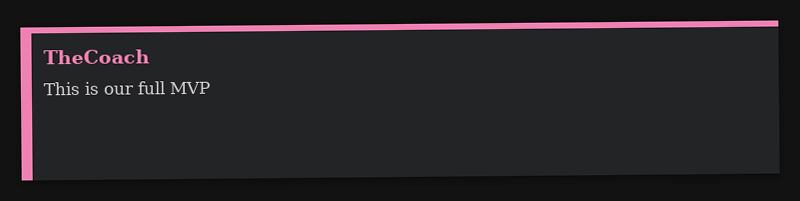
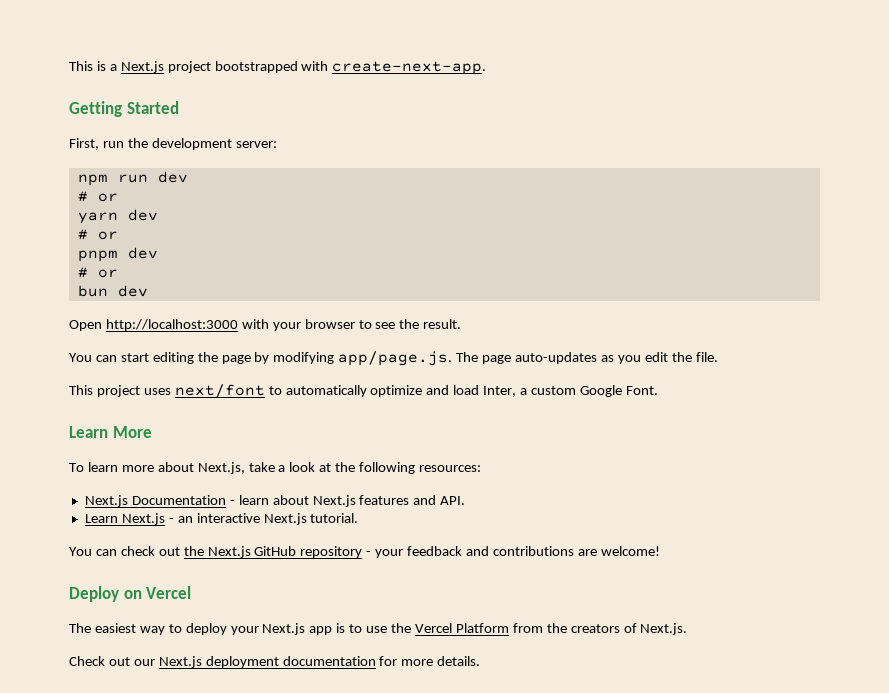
- TheCoach
- This is our full MVP
+ This is a Next.js project bootstrapped with create-next-app.
+ Getting Started
+ First, run the development server:
+ npm run dev
+ # or
+ yarn dev
+ # or
+ pnpm dev
+ # or
+ bun dev
+ Open http://localhost:3000 with your browser to see the result.
+ You can start editing the page by modifying app/page.js. The page auto-updates as you edit the file.
+ This project uses next/font to automatically optimize and load Inter, a custom Google Font.
+ Learn More
+ To learn more about Next.js, take a look at the following resources:
+ Next.js Documentation - learn about Next.js features and API.
+ Learn Next.js - an interactive Next.js tutorial.
+ You can check out the Next.js GitHub repository - your feedback and contributions are welcome!
+ Deploy on Vercel
+ The easiest way to deploy your Next.js app is to use the Vercel Platform from the creators of Next.js.
+ Check out our Next.js deployment documentation for more details.

